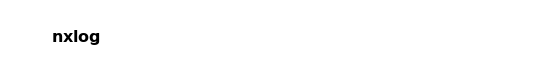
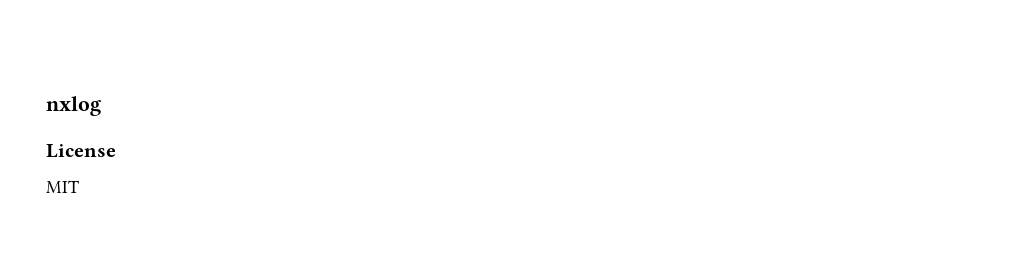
+ License
+ MIT

